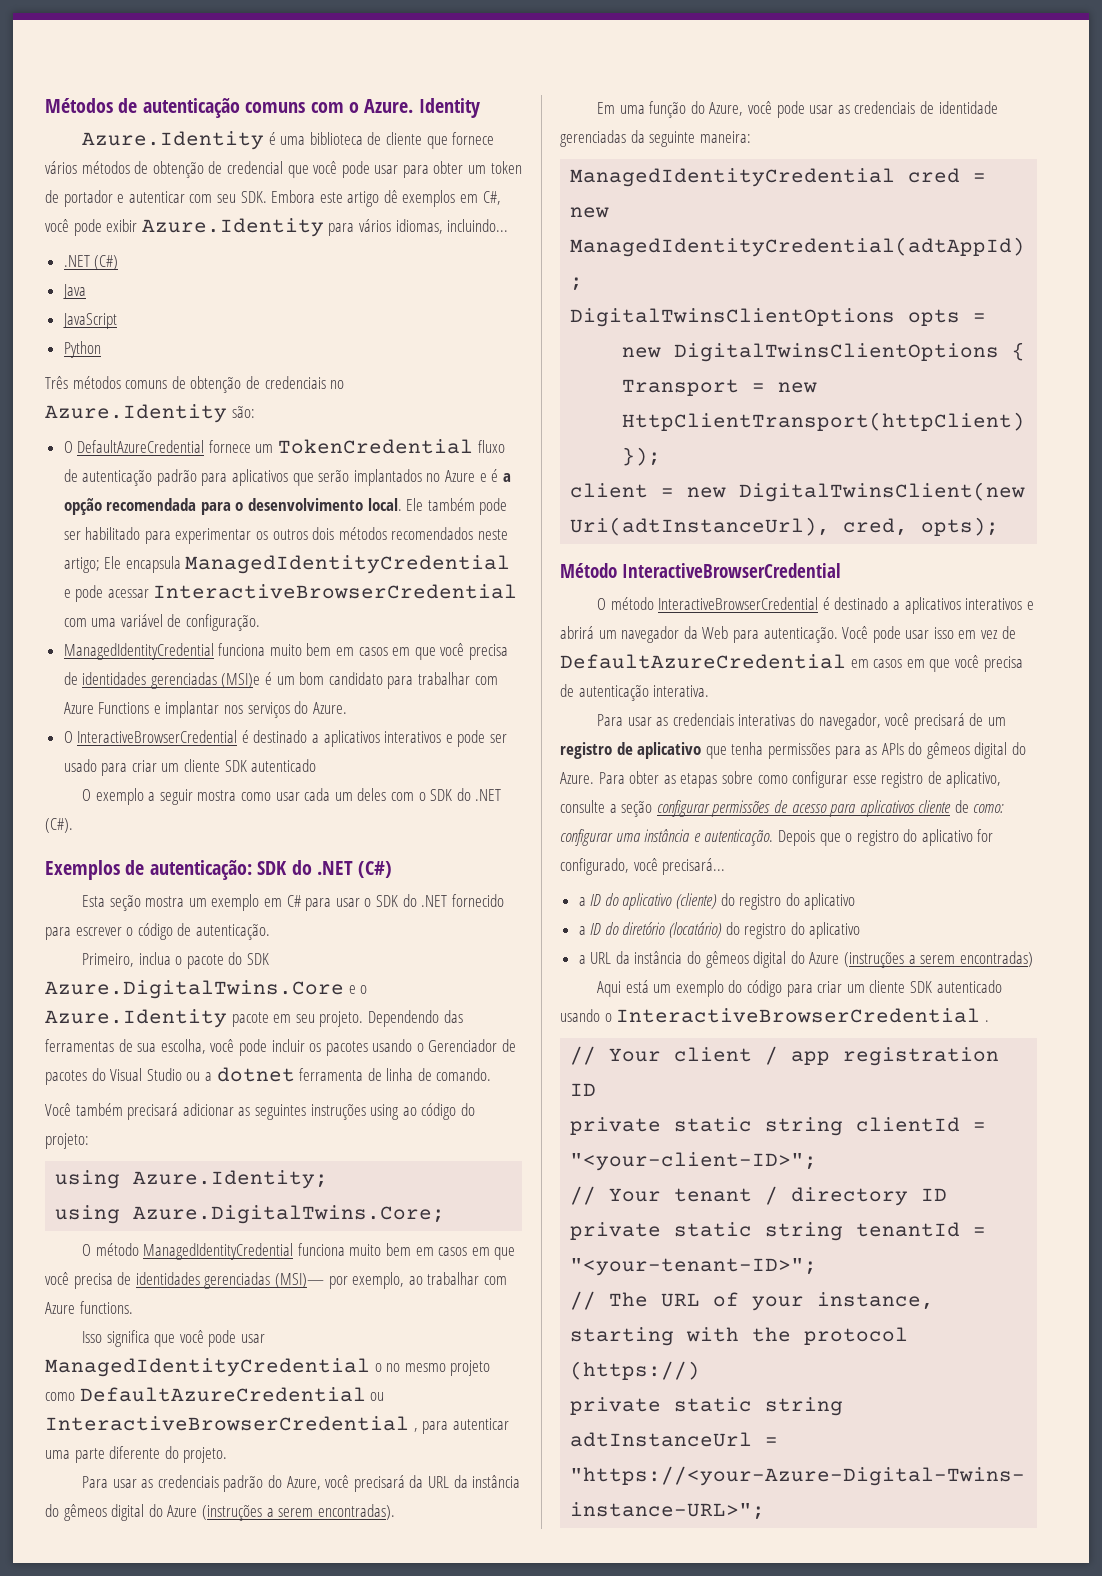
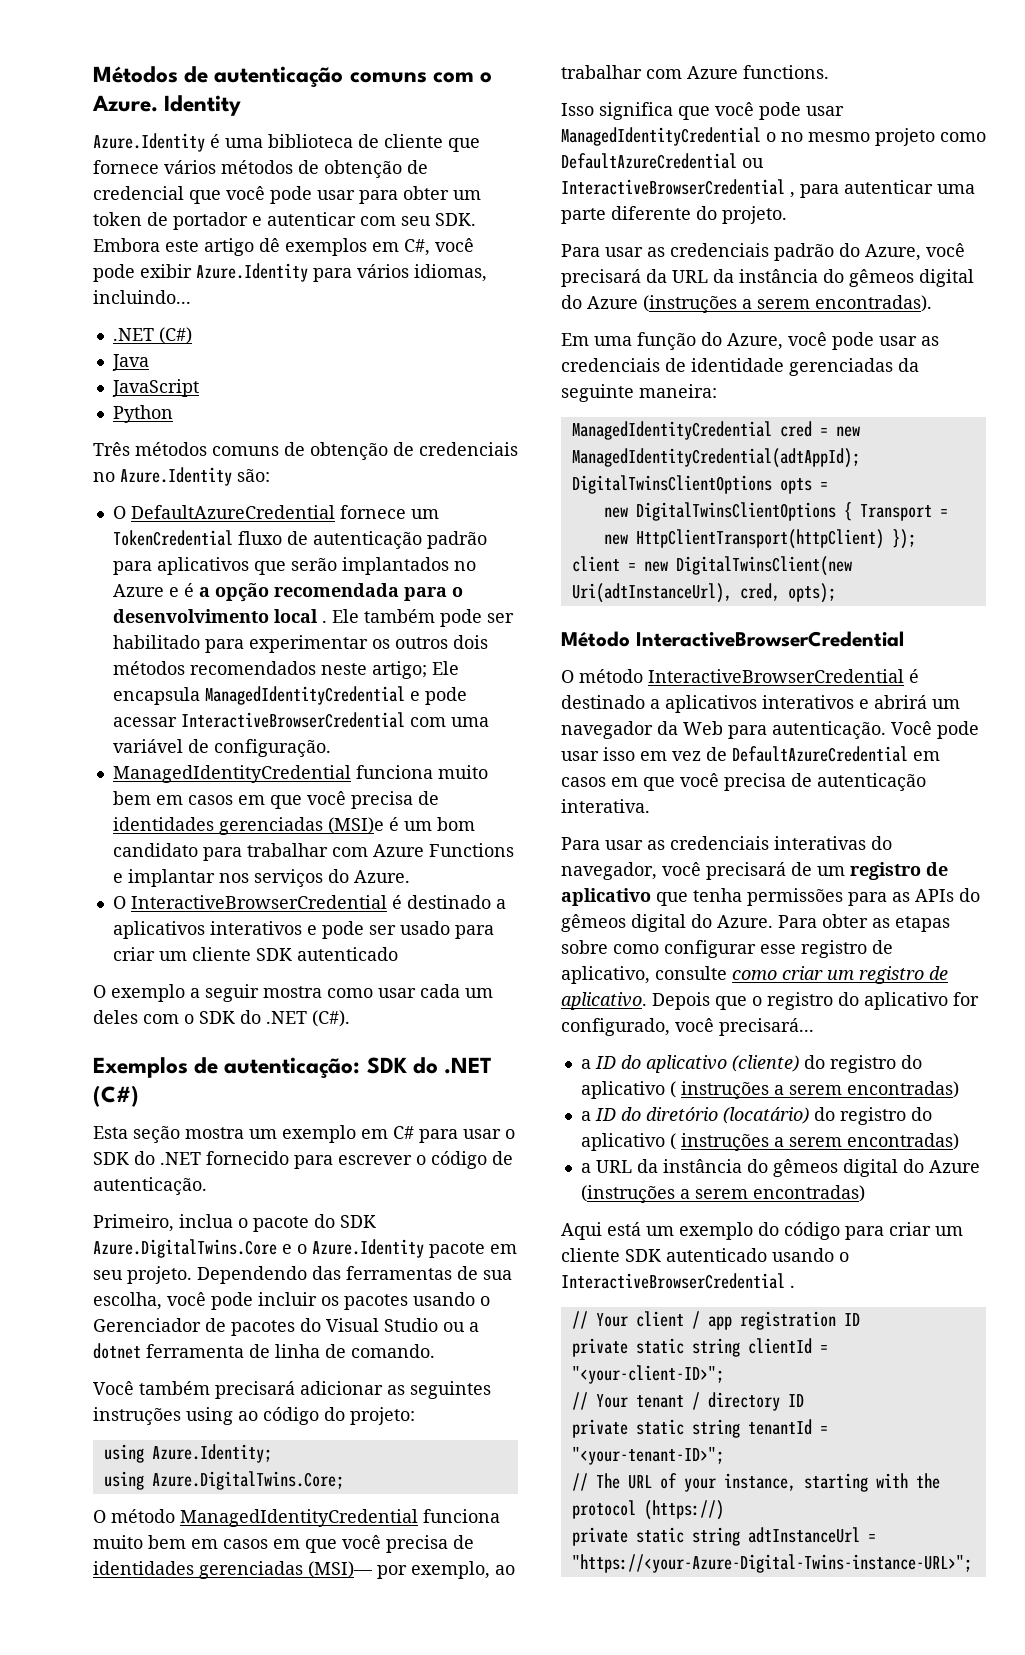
- O DefaultAzureCredential fornece um TokenCredential fluxo de autenticação padrão para aplicativos que serão implantados no Azure e é a opção recomendada para o desenvolvimento local.
+ O DefaultAzureCredential fornece um TokenCredential fluxo de autenticação padrão para aplicativos que serão implantados no Azure e é a opção recomendada para o desenvolvimento local .
- Para obter as etapas sobre como configurar esse registro de aplicativo, consulte a seção configurar permissões de acesso para aplicativos cliente de como: configurar uma instância e autenticação.
+ Para obter as etapas sobre como configurar esse registro de aplicativo, consulte como criar um registro de aplicativo.
- a ID do aplicativo (cliente) do registro do aplicativo
+ a ID do aplicativo (cliente) do registro do aplicativo ( instruções a serem encontradas)
- a ID do diretório (locatário) do registro do aplicativo
+ a ID do diretório (locatário) do registro do aplicativo ( instruções a serem encontradas)

